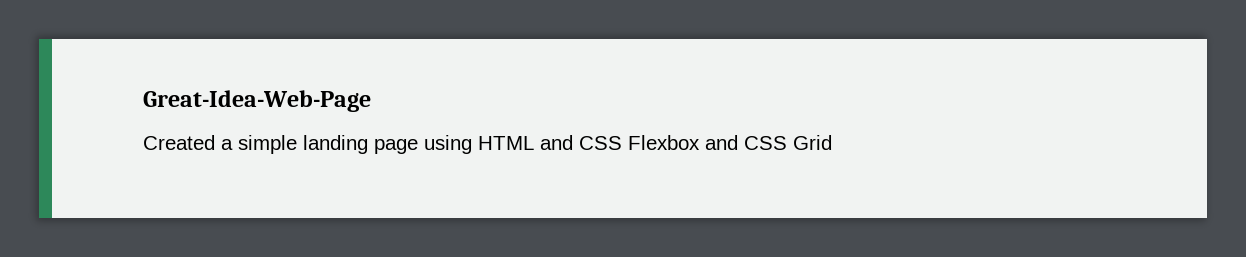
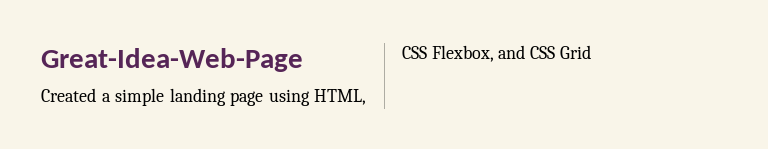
- Created a simple landing page using HTML and CSS Flexbox and CSS Grid
+ Created a simple landing page using HTML, CSS Flexbox, and CSS Grid

